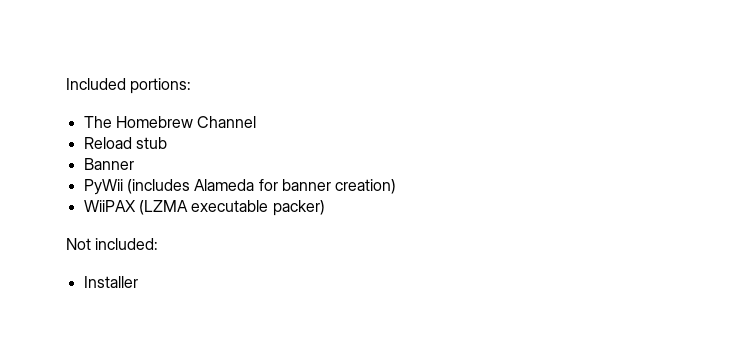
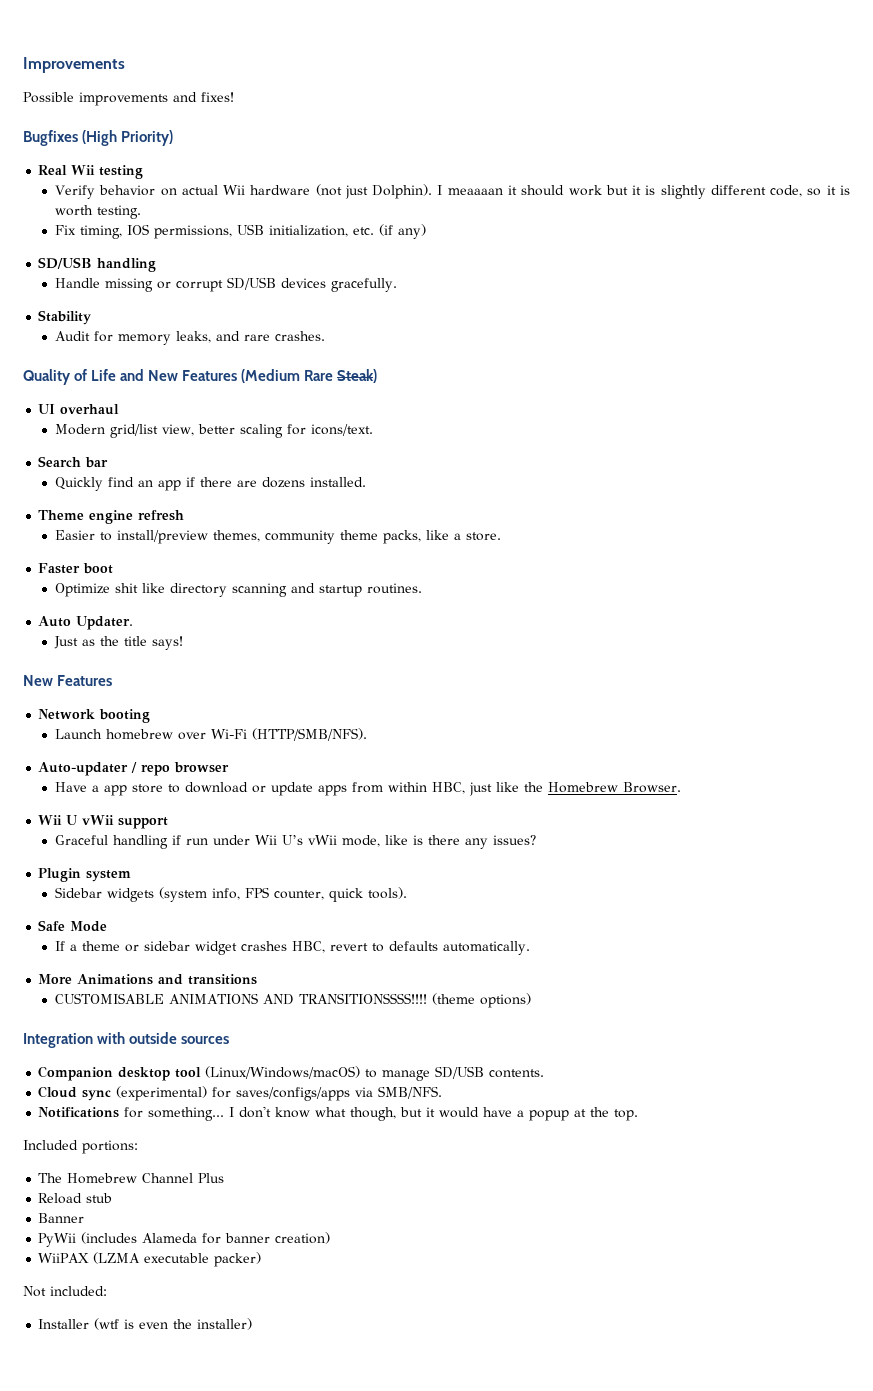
+ Improvements
+ Possible improvements and fixes!
+ Bugfixes (High Priority)
+ Real Wii testing
+ Verify behavior on actual Wii hardware (not just Dolphin). I meaaaan it should work but it is slightly different code, so it is worth testing.
+ Fix timing, IOS permissions, USB initialization, etc. (if any)
+ SD/USB handling
+ Handle missing or corrupt SD/USB devices gracefully.
+ Stability
+ Audit for memory leaks, and rare crashes.
+ Quality of Life and New Features (Medium Rare Steak)
+ UI overhaul
+ Modern grid/list view, better scaling for icons/text.
+ Search bar
+ Quickly find an app if there are dozens installed.
+ Theme engine refresh
+ Easier to install/preview themes, community theme packs, like a store.
+ Faster boot
+ Optimize shit like directory scanning and startup routines.
+ Auto Updater.
+ Just as the title says!
+ New Features
+ Network booting
+ Launch homebrew over Wi-Fi (HTTP/SMB/NFS).
+ Auto-updater / repo browser
+ Have a app store to download or update apps from within HBC, just like the Homebrew Browser.
+ Wii U vWii support
+ Graceful handling if run under Wii U’s vWii mode, like is there any issues?
+ Plugin system
+ Sidebar widgets (system info, FPS counter, quick tools).
+ Safe Mode
+ If a theme or sidebar widget crashes HBC, revert to defaults automatically.
+ More Animations and transitions
+ CUSTOMISABLE ANIMATIONS AND TRANSITIONSSSS!!!! (theme options)
+ Integration with outside sources
+ Companion desktop tool (Linux/Windows/macOS) to manage SD/USB contents.
+ Cloud sync (experimental) for saves/configs/apps via SMB/NFS.
+ Notifications for something... I don't know what though, but it would have a popup at the top.
- The Homebrew Channel
+ The Homebrew Channel Plus
- Installer
+ Installer (wtf is even the installer)

